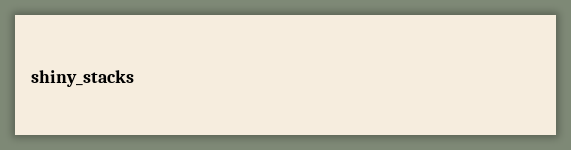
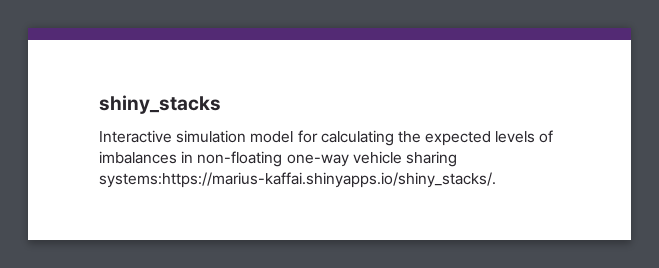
+ Interactive simulation model for calculating the expected levels of imbalances in non-floating one-way vehicle sharing systems:https://marius-kaffai.shinyapps.io/shiny_stacks/.

